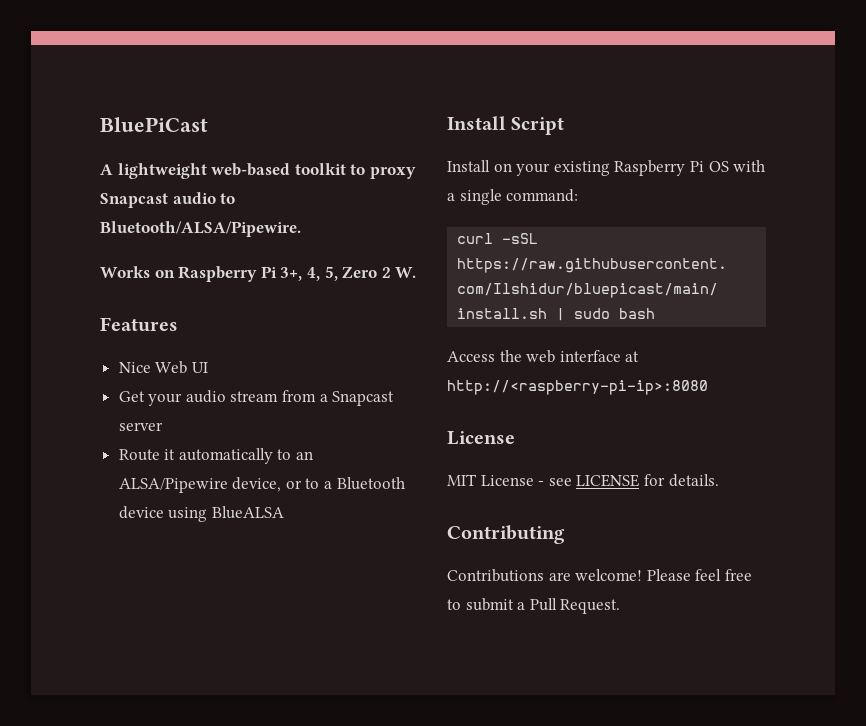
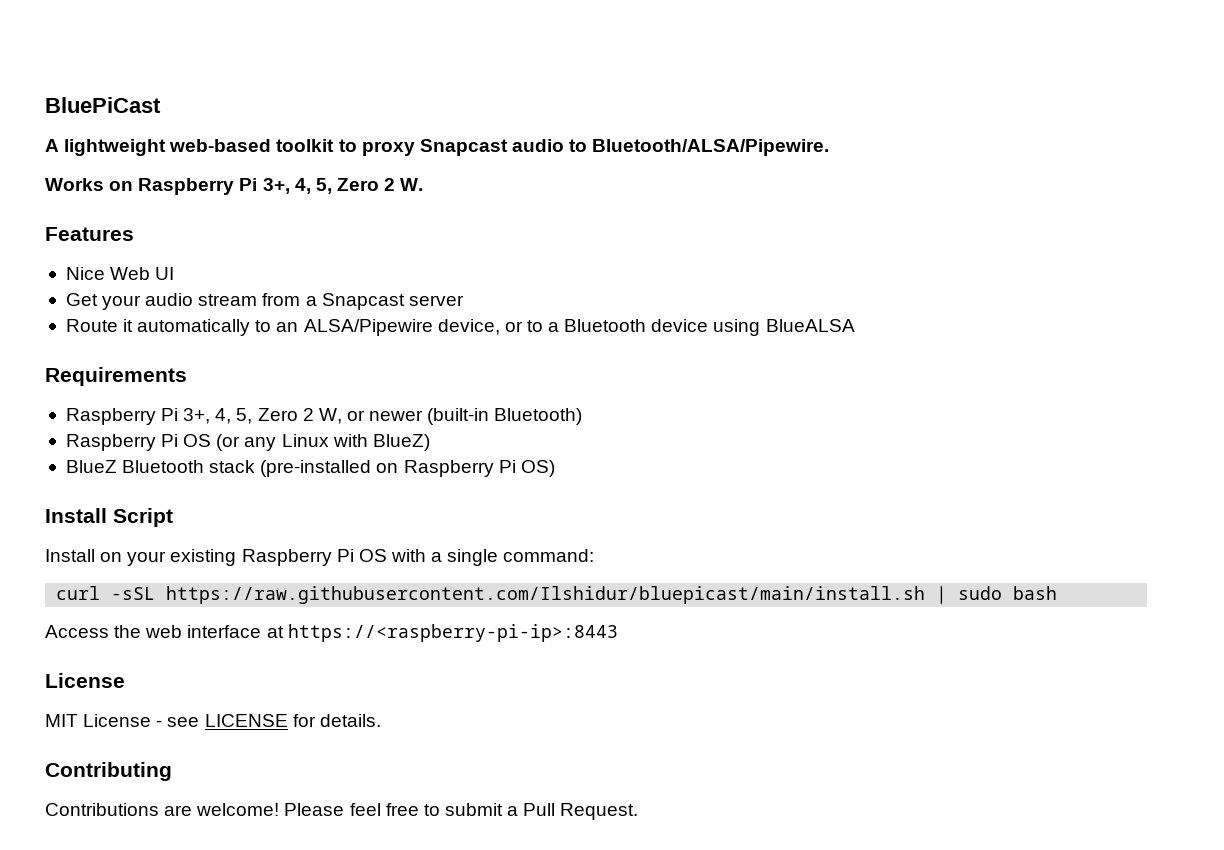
+ Requirements
+ Raspberry Pi 3+, 4, 5, Zero 2 W, or newer (built-in Bluetooth)
+ Raspberry Pi OS (or any Linux with BlueZ)
+ BlueZ Bluetooth stack (pre-installed on Raspberry Pi OS)
- Access the web interface at http://<raspberry-pi-ip>:8080
+ Access the web interface at https://<raspberry-pi-ip>:8443

